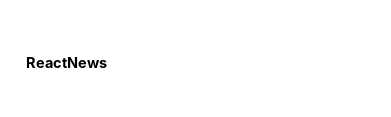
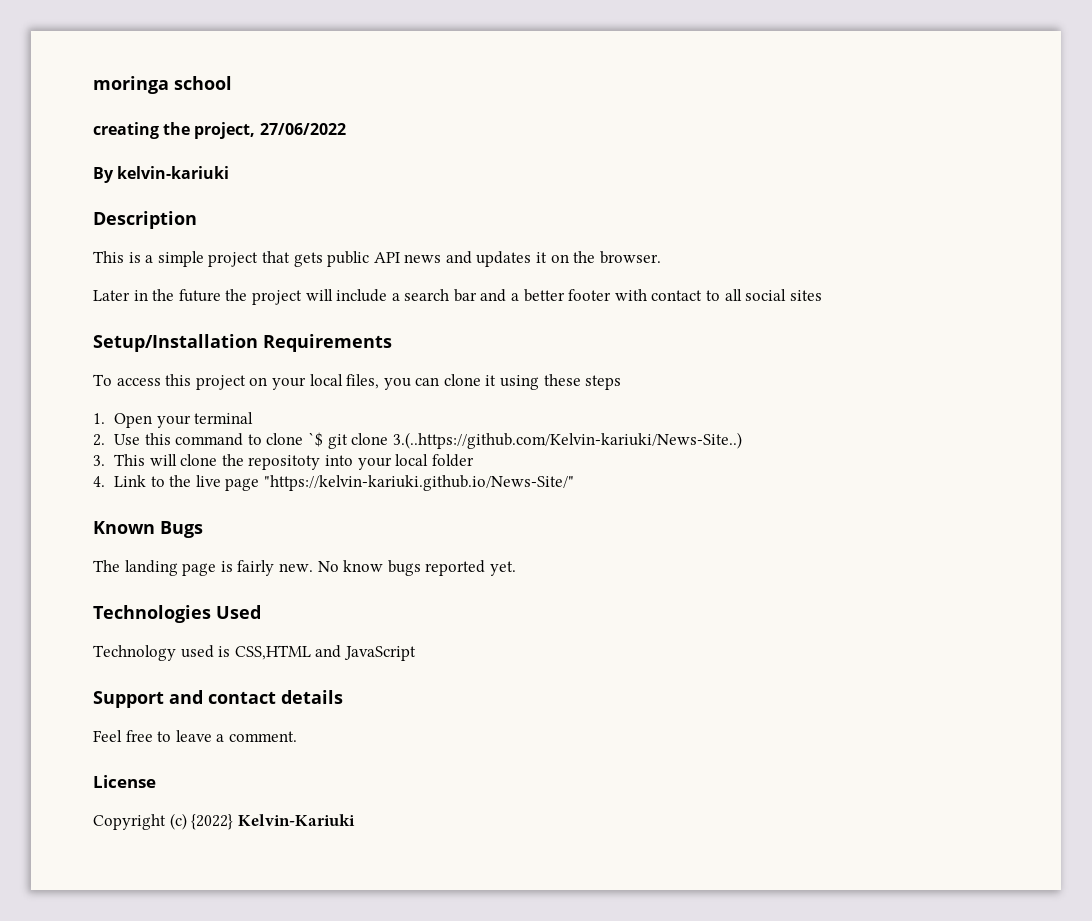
- ReactNews
+ moringa school
+ creating the project, 27/06/2022
+ By kelvin-kariuki
+ Description
+ This is a simple project that gets public API news and updates it on the browser.
+ Later in the future the project will include a search bar and a better footer with contact to all social sites
+ Setup/Installation Requirements
+ To access this project on your local files, you can clone it using these steps
+ 1. Open your terminal
+ 2. Use this command to clone `$ git clone 3.(..https://github.com/Kelvin-kariuki/News-Site..)
+ 3. This will clone the repositoty into your local folder
+ 4. Link to the live page "https://kelvin-kariuki.github.io/News-Site/"
+ Known Bugs
+ The landing page is fairly new. No know bugs reported yet.
+ Technologies Used
+ Technology used is CSS,HTML and JavaScript
+ Support and contact details
+ Feel free to leave a comment.
+ License
+ Copyright (c) {2022} Kelvin-Kariuki

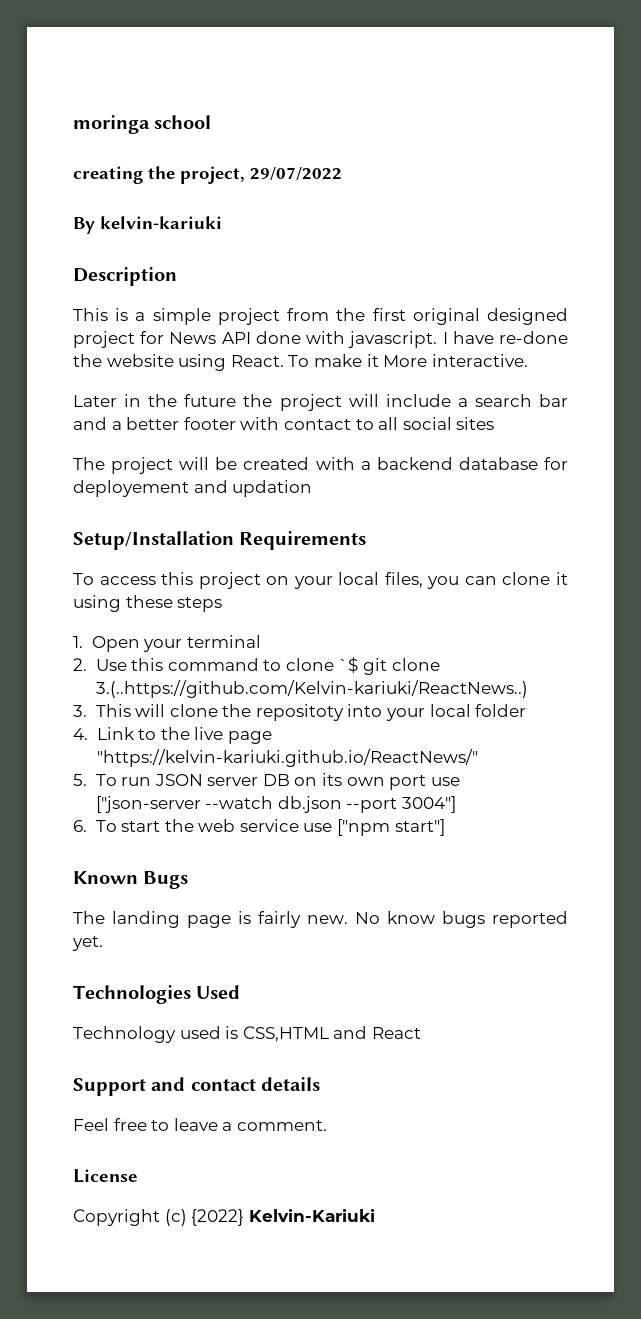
- creating the project, 27/06/2022
+ creating the project, 29/07/2022
- This is a simple project that gets public API news and updates it on the browser.
+ This is a simple project from the first original designed project for News API done with javascript. I have re-done the website using React. To make it More interactive.
+ The project will be created with a backend database for deployement and updation
- 2. Use this command to clone `$ git clone 3.(..https://github.com/Kelvin-kariuki/News-Site..)
+ 2. Use this command to clone `$ git clone 3.(..https://github.com/Kelvin-kariuki/ReactNews..)
- 4. Link to the live page "https://kelvin-kariuki.github.io/News-Site/"
+ 4. Link to the live page "https://kelvin-kariuki.github.io/ReactNews/"
+ 5. To run JSON server DB on its own port use ["json-server --watch db.json --port 3004"]
+ 6. To start the web service use ["npm start"]
- Technology used is CSS,HTML and JavaScript
+ Technology used is CSS,HTML and React

